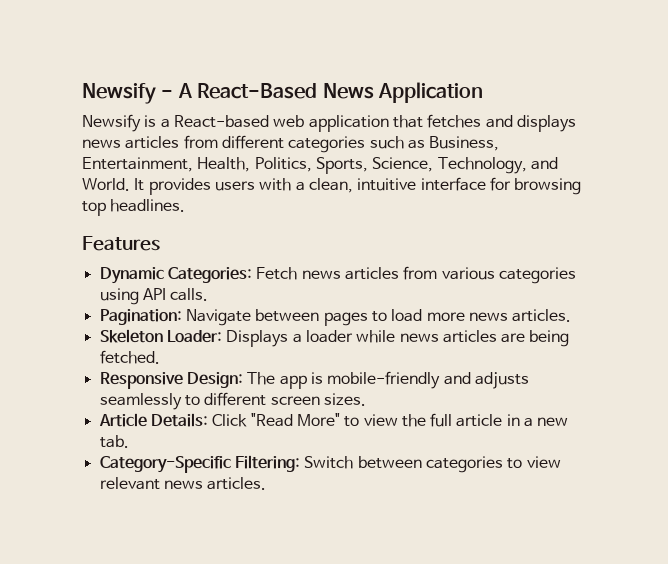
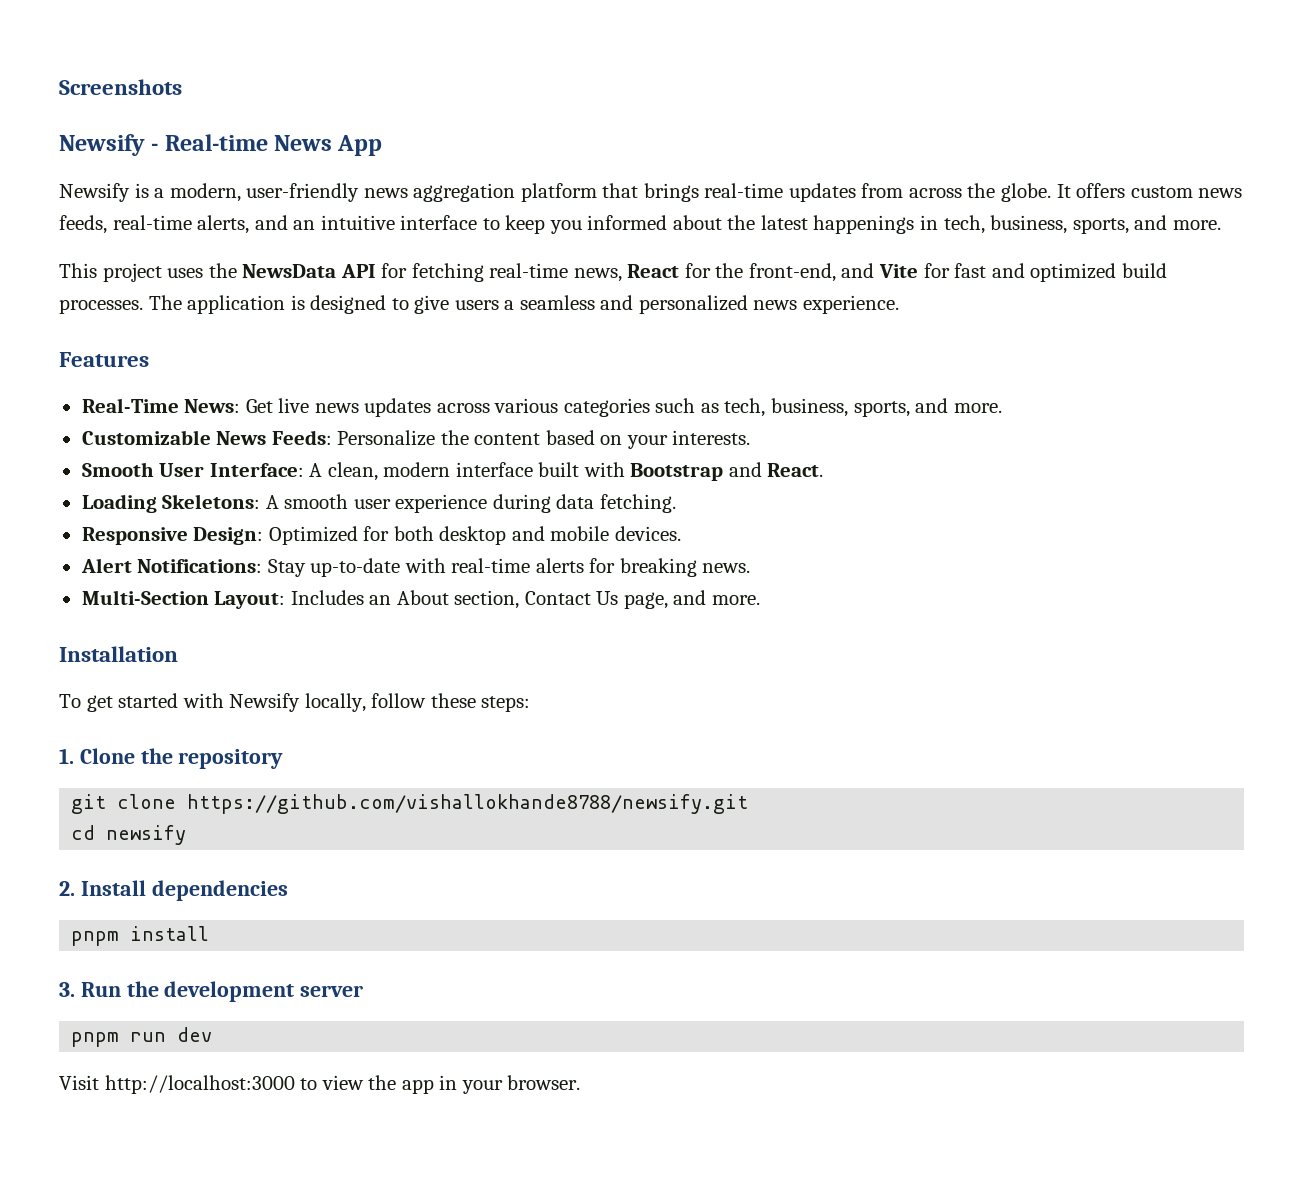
+ Screenshots
- Newsify - A React-Based News Application
+ Newsify - Real-time News App
- Newsify is a React-based web application that fetches and displays news articles from different categories such as Business, Entertainment, Health, Politics, Sports, Science, Technology, and World. It provides users with a clean, intuitive interface for browsing top headlines.
+ Newsify is a modern, user-friendly news aggregation platform that brings real-time updates from across the globe. It offers custom news feeds, real-time alerts, and an intuitive interface to keep you informed about the latest happenings in tech, business, sports, and more.
+ This project uses the NewsData API for fetching real-time news, React for the front-end, and Vite for fast and optimized build processes. The application is designed to give users a seamless and personalized news experience.
  Features
- Dynamic Categories: Fetch news articles from various categories using API calls.
- Pagination: Navigate between pages to load more news articles.
- Skeleton Loader: Displays a loader while news articles are being fetched.
- Responsive Design: The app is mobile-friendly and adjusts seamlessly to different screen sizes.
- Article Details: Click "Read More" to view the full article in a new tab.
- Category-Specific Filtering: Switch between categories to view relevant news articles.
+ Real-Time News: Get live news updates across various categories such as tech, business, sports, and more.
+ Customizable News Feeds: Personalize the content based on your interests.
+ Smooth User Interface: A clean, modern interface built with Bootstrap and React.
+ Loading Skeletons: A smooth user experience during data fetching.
+ Responsive Design: Optimized for both desktop and mobile devices.
+ Alert Notifications: Stay up-to-date with real-time alerts for breaking news.
+ Multi-Section Layout: Includes an About section, Contact Us page, and more.
+ Installation
+ To get started with Newsify locally, follow these steps:
+ 1. Clone the repository
+ git clone https://github.com/vishallokhande8788/newsify.git
+ cd newsify
+ 2. Install dependencies
+ pnpm install
+ 3. Run the development server
+ pnpm run dev
+ Visit http://localhost:3000 to view the app in your browser.

